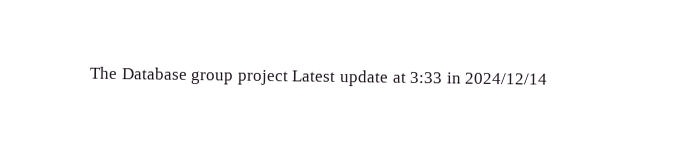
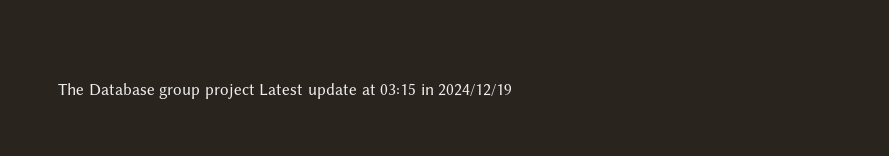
- The Database group project Latest update at 3:33 in 2024/12/14
+ The Database group project Latest update at 03:15 in 2024/12/19

